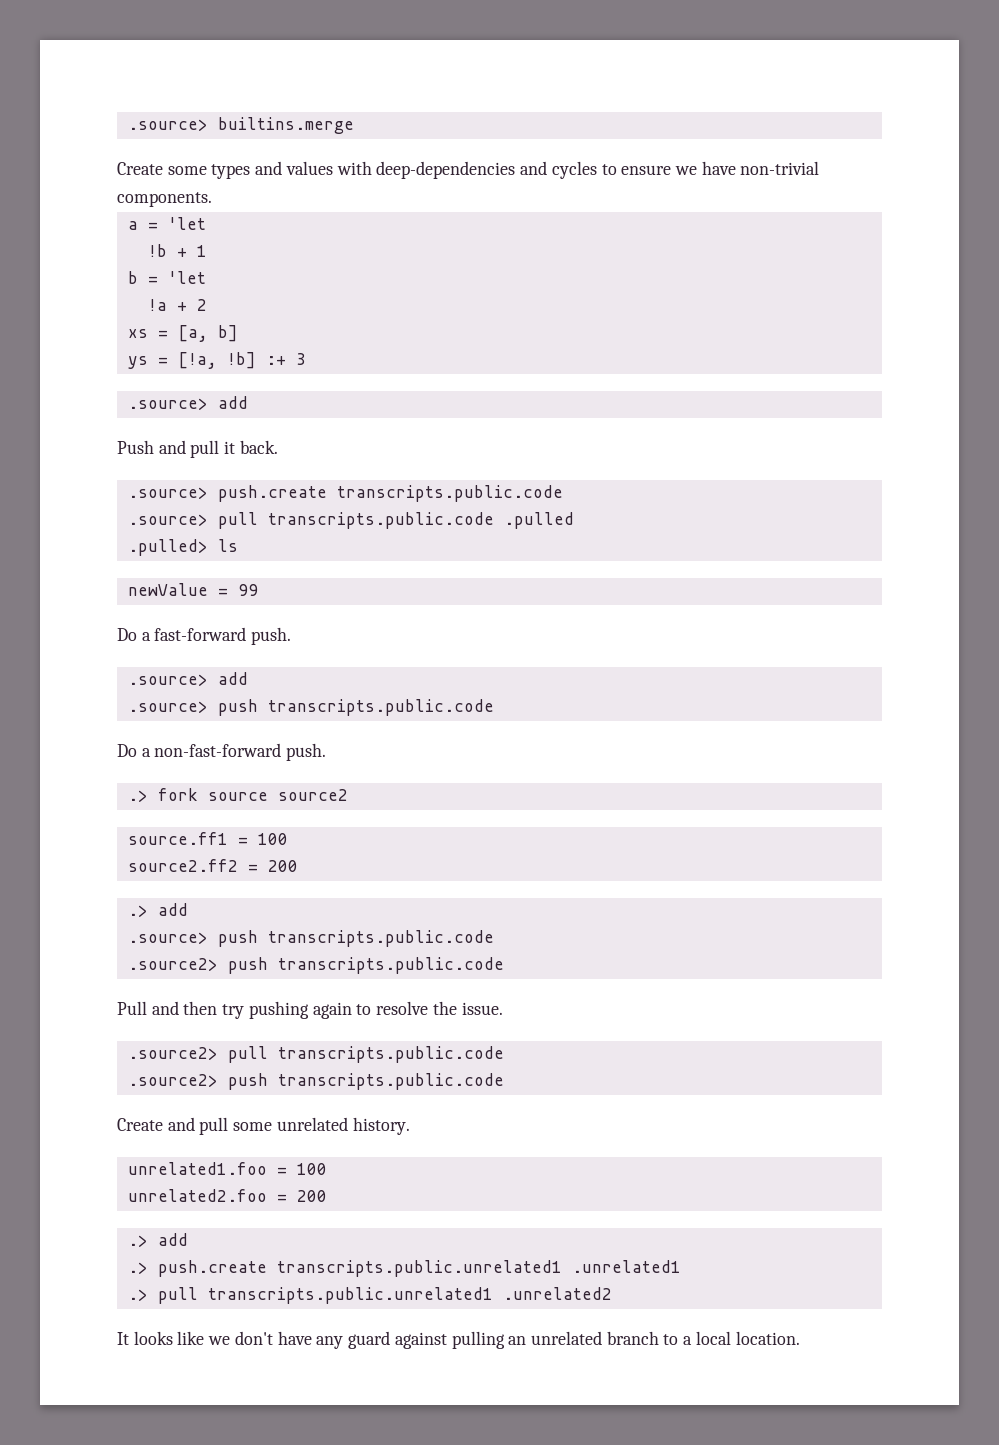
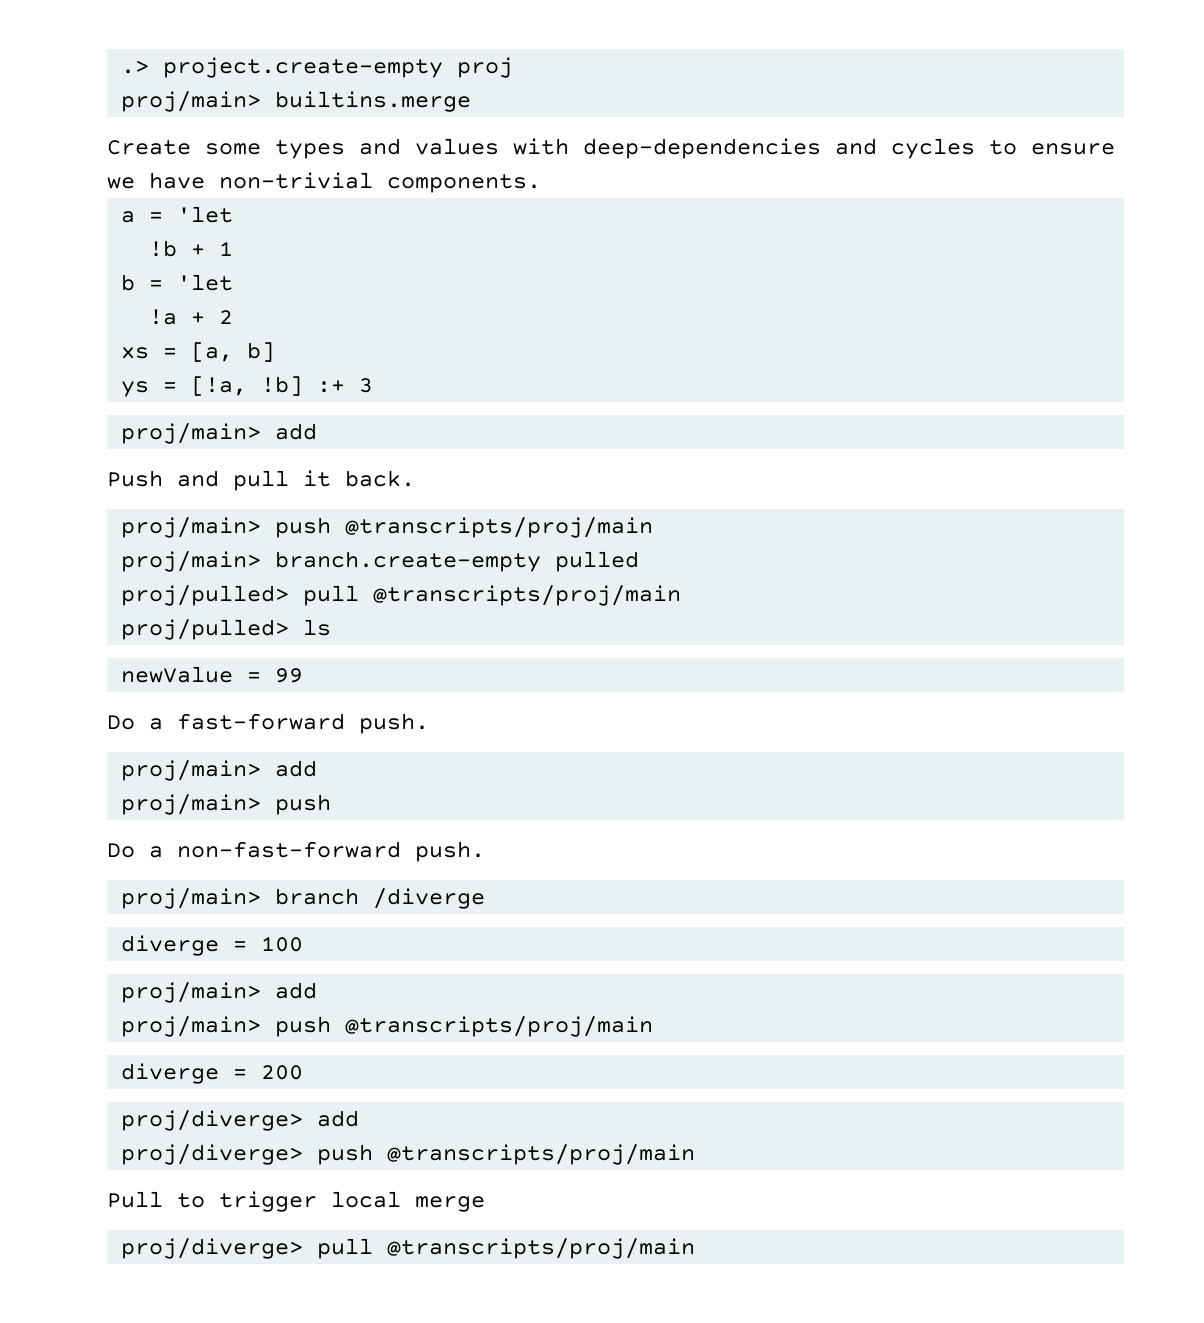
- .source> builtins.merge
+ .> project.create-empty proj
+ proj/main> builtins.merge
  ys = [!a, !b] :+ 3
- .source> add
+ proj/main> add
  Push and pull it back.
- .source> push.create transcripts.public.code
- .source> pull transcripts.public.code .pulled
- .pulled> ls
+ proj/main> push @transcripts/proj/main
+ proj/main> branch.create-empty pulled
+ proj/pulled> pull @transcripts/proj/main
+ proj/pulled> ls
  Do a fast-forward push.
- .source> add
- .source> push transcripts.public.code
+ proj/main> add
+ proj/main> push
- .> fork source source2
- source.ff1 = 100
- source2.ff2 = 200
- .> add
- .source> push transcripts.public.code
- .source2> push transcripts.public.code
- Pull and then try pushing again to resolve the issue.
- .source2> pull transcripts.public.code
- .source2> push transcripts.public.code
- Create and pull some unrelated history.
- unrelated1.foo = 100
- unrelated2.foo = 200
- .> add
- .> push.create transcripts.public.unrelated1 .unrelated1
- .> pull transcripts.public.unrelated1 .unrelated2
- It looks like we don't have any guard against pulling an unrelated branch to a local location.
+ proj/main> branch /diverge
+ diverge = 100
+ proj/main> add
+ proj/main> push @transcripts/proj/main
+ diverge = 200
+ proj/diverge> add
+ proj/diverge> push @transcripts/proj/main
+ Pull to trigger local merge
+ proj/diverge> pull @transcripts/proj/main

